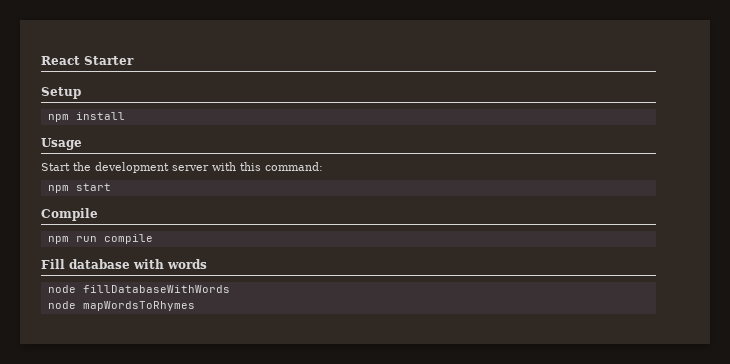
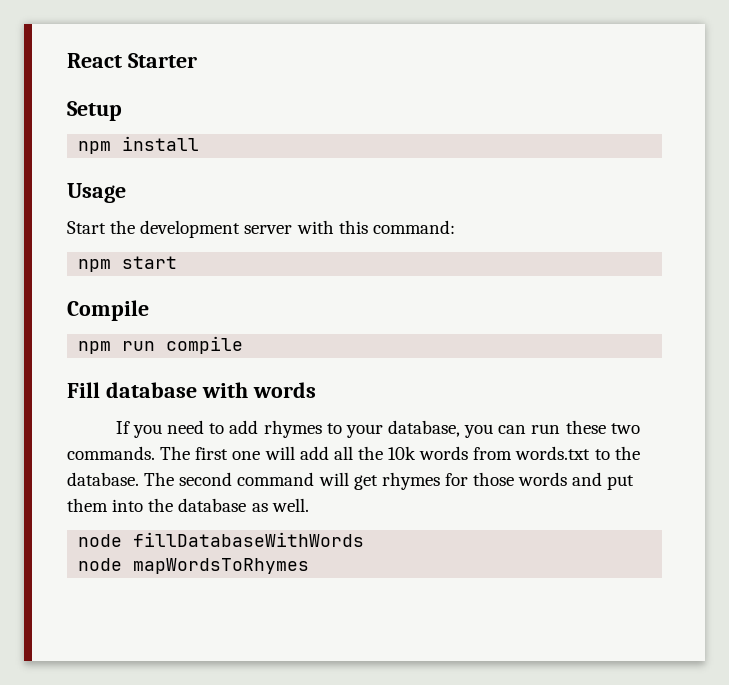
+ If you need to add rhymes to your database, you can run these two commands. The first one will add all the 10k words from words.txt to the database. The second command will get rhymes for those words and put them into the database as well.

